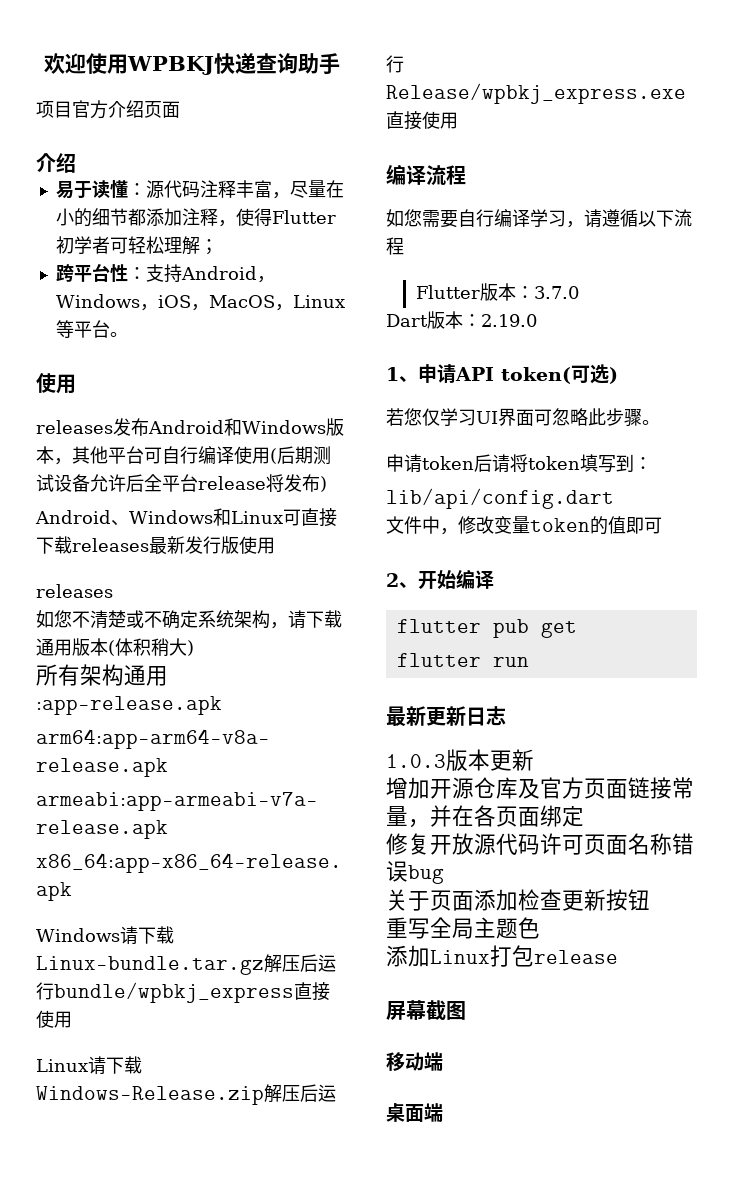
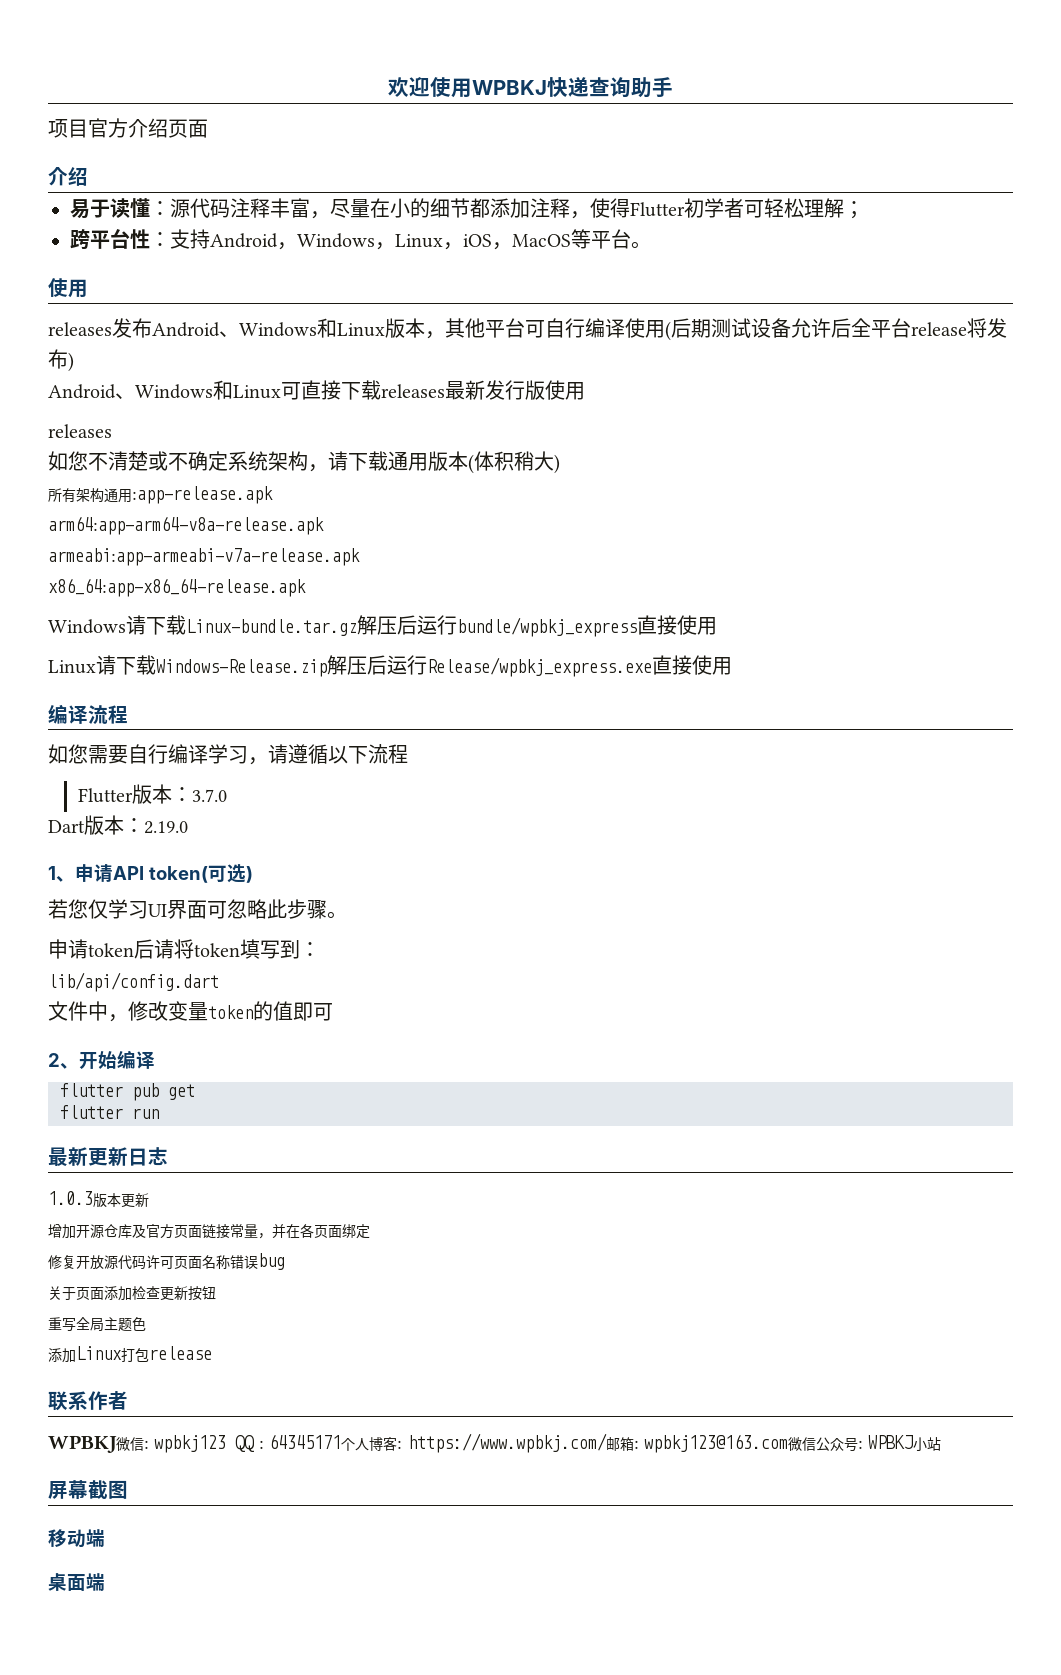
- 跨平台性：支持Android，Windows，iOS，MacOS，Linux等平台。
+ 跨平台性：支持Android，Windows，Linux，iOS，MacOS等平台。
- releases发布Android和Windows版本，其他平台可自行编译使用(后期测试设备允许后全平台release将发布)
+ releases发布Android、Windows和Linux版本，其他平台可自行编译使用(后期测试设备允许后全平台release将发布)
+ 联系作者
+ WPBKJ微信: wpbkj123 QQ : 64345171个人博客: https://www.wpbkj.com/邮箱: wpbkj123@163.com微信公众号: WPBKJ小站

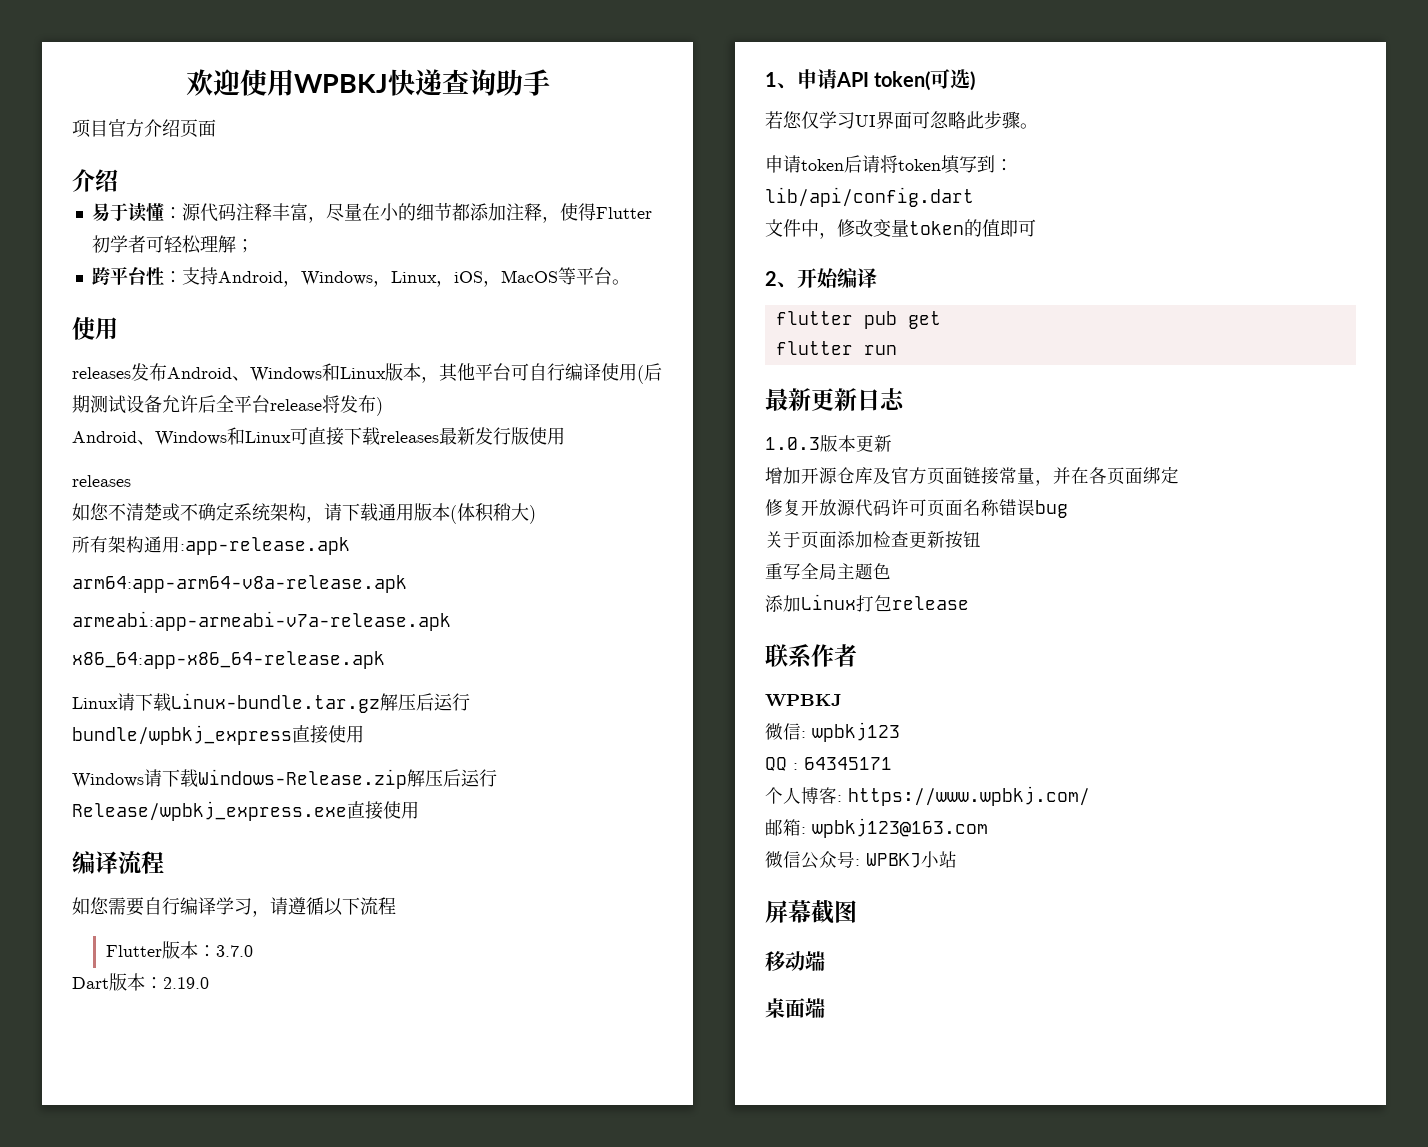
- Windows请下载Linux-bundle.tar.gz解压后运行bundle/wpbkj_express直接使用
+ Linux请下载Linux-bundle.tar.gz解压后运行bundle/wpbkj_express直接使用
- Linux请下载Windows-Release.zip解压后运行Release/wpbkj_express.exe直接使用
+ Windows请下载Windows-Release.zip解压后运行Release/wpbkj_express.exe直接使用
  联系作者
- WPBKJ微信: wpbkj123 QQ : 64345171个人博客: https://www.wpbkj.com/邮箱: wpbkj123@163.com微信公众号: WPBKJ小站
+ WPBKJ
+ 微信: wpbkj123
+ QQ : 64345171
+ 个人博客: https://www.wpbkj.com/
+ 邮箱: wpbkj123@163.com
+ 微信公众号: WPBKJ小站

